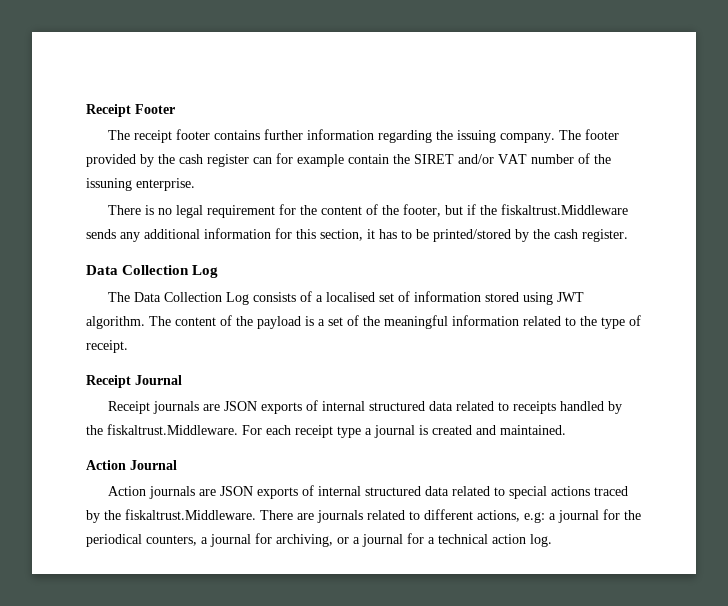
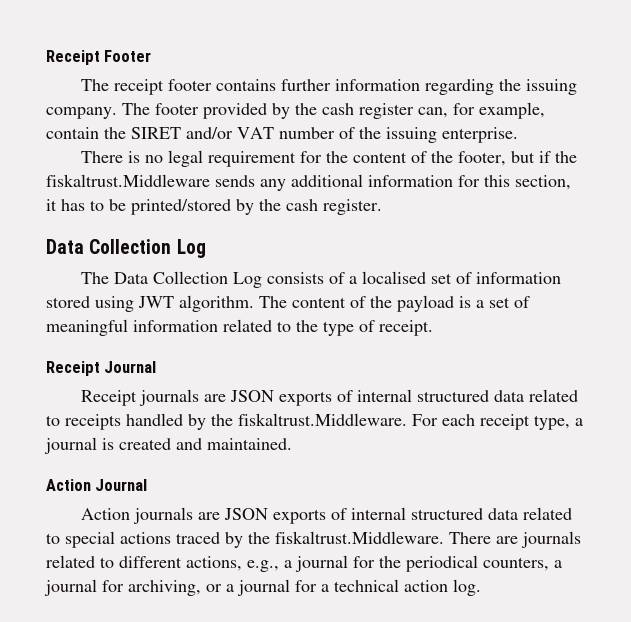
- The footer provided by the cash register can for example contain the SIRET and/or VAT number of the issuning enterprise.
+ The footer provided by the cash register can, for example, contain the SIRET and/or VAT number of the issuing enterprise.
- The content of the payload is a set of the meaningful information related to the type of receipt.
+ The content of the payload is a set of meaningful information related to the type of receipt.
- Receipt journals are JSON exports of internal structured data related to receipts handled by the fiskaltrust.Middleware. For each receipt type a journal is created and maintained.
+ Receipt journals are JSON exports of internal structured data related to receipts handled by the fiskaltrust.Middleware. For each receipt type, a journal is created and maintained.
- Action journals are JSON exports of internal structured data related to special actions traced by the fiskaltrust.Middleware. There are journals related to different actions, e.g: a journal for the periodical counters, a journal for archiving, or a journal for a technical action log.
+ Action journals are JSON exports of internal structured data related to special actions traced by the fiskaltrust.Middleware. There are journals related to different actions, e.g., a journal for the periodical counters, a journal for archiving, or a journal for a technical action log.

